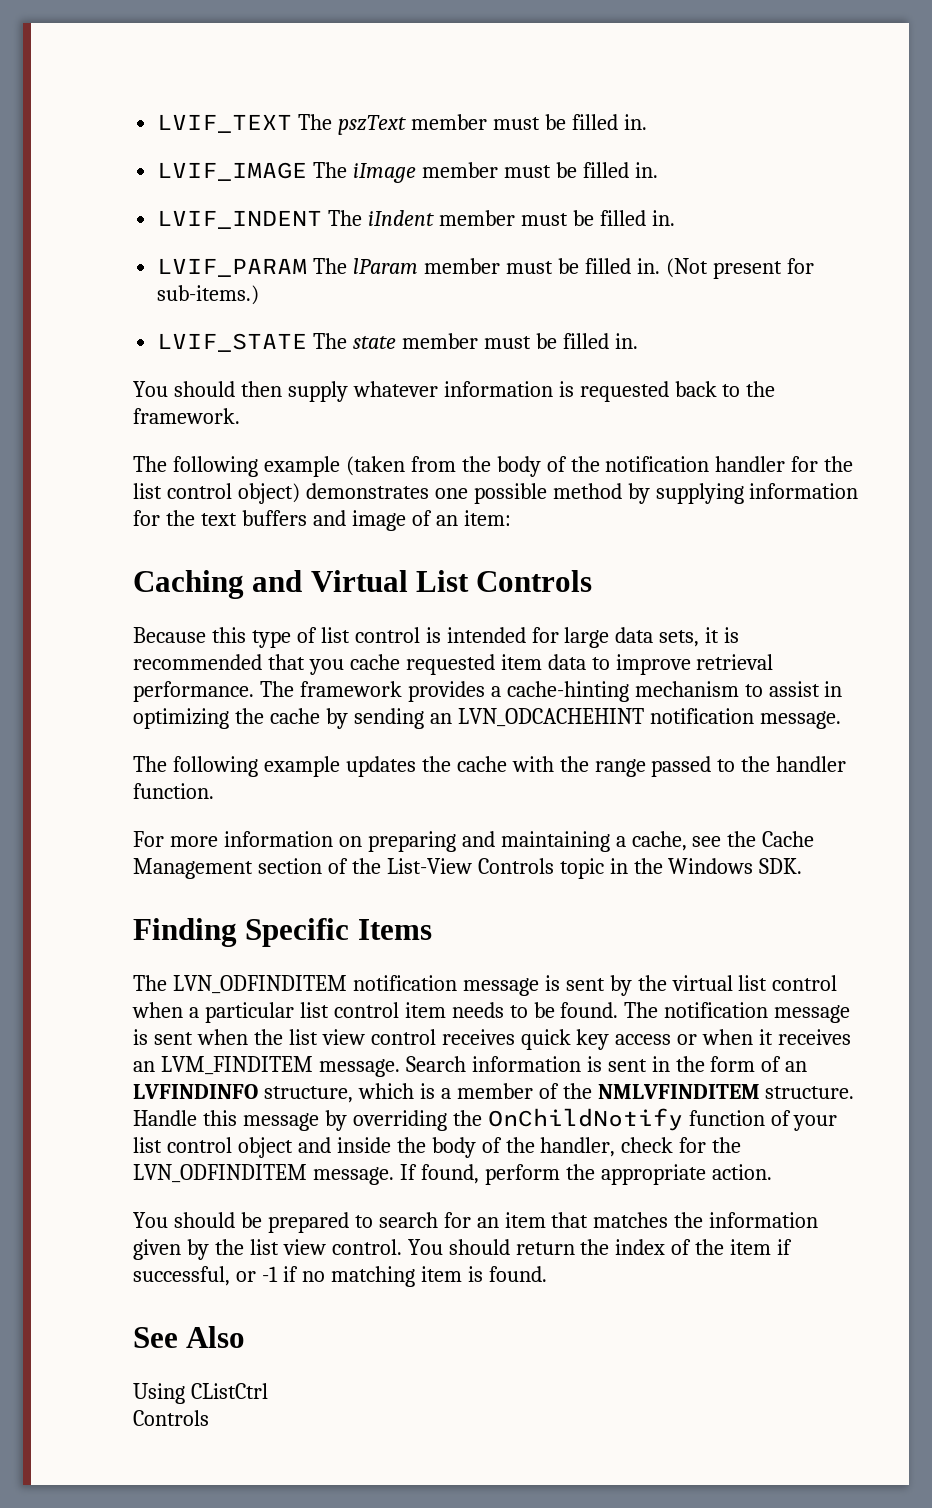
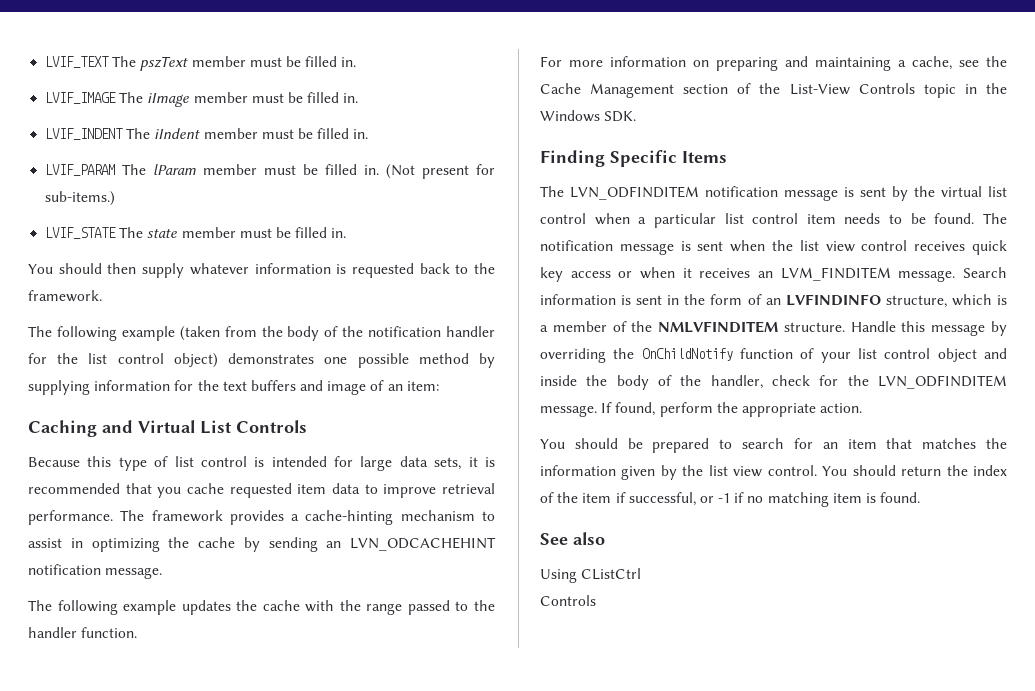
- See Also
+ See also

